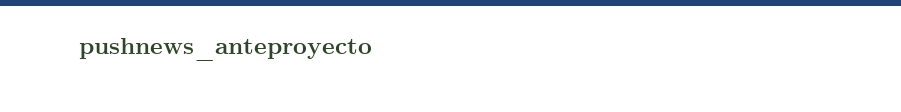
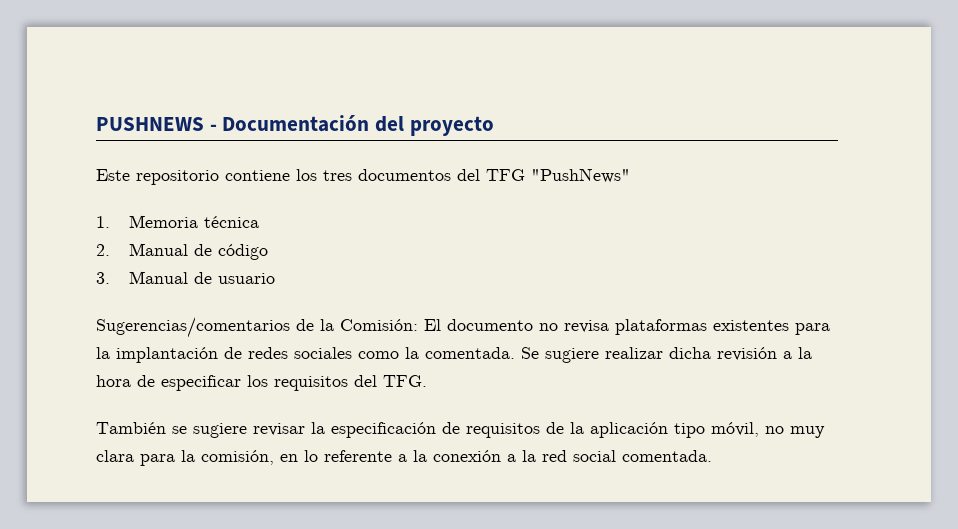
- pushnews_anteproyecto
+ PUSHNEWS - Documentación del proyecto
+ Este repositorio contiene los tres documentos del TFG "PushNews"
+ 1. Memoria técnica
+ 2. Manual de código
+ 3. Manual de usuario
+ Sugerencias/comentarios de la Comisión: El documento no revisa plataformas existentes para la implantación de redes sociales como la comentada. Se sugiere realizar dicha revisión a la hora de especificar los requisitos del TFG.
+ También se sugiere revisar la especificación de requisitos de la aplicación tipo móvil, no muy clara para la comisión, en lo referente a la conexión a la red social comentada.

